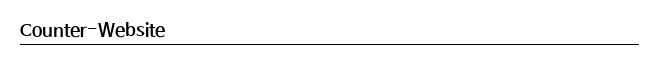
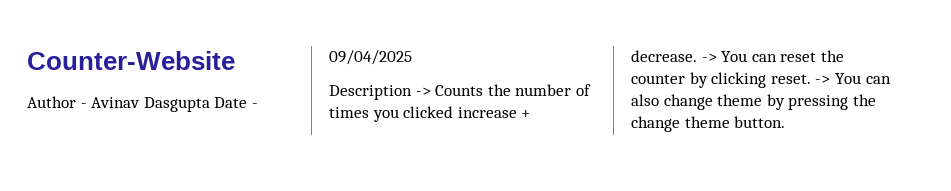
+ Author - Avinav Dasgupta Date - 09/04/2025
+ Description -> Counts the number of times you clicked increase + decrease. -> You can reset the counter by clicking reset. -> You can also change theme by pressing the change theme button.

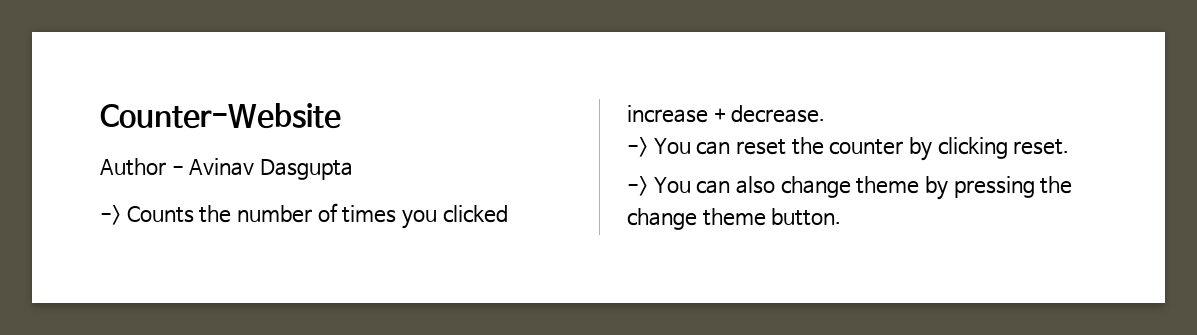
- Author - Avinav Dasgupta Date - 09/04/2025
- Description -> Counts the number of times you clicked increase + decrease. -> You can reset the counter by clicking reset. -> You can also change theme by pressing the change theme button.
+ Author - Avinav Dasgupta
+ -> Counts the number of times you clicked increase + decrease.
+ -> You can reset the counter by clicking reset.
+ -> You can also change theme by pressing the change theme button.

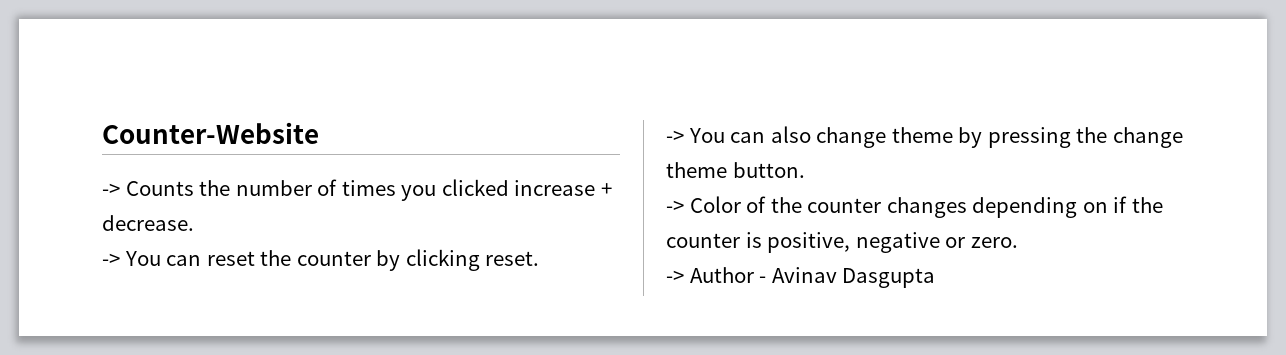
- Author - Avinav Dasgupta
+ -> Color of the counter changes depending on if the counter is positive, negative or zero.
+ -> Author - Avinav Dasgupta

